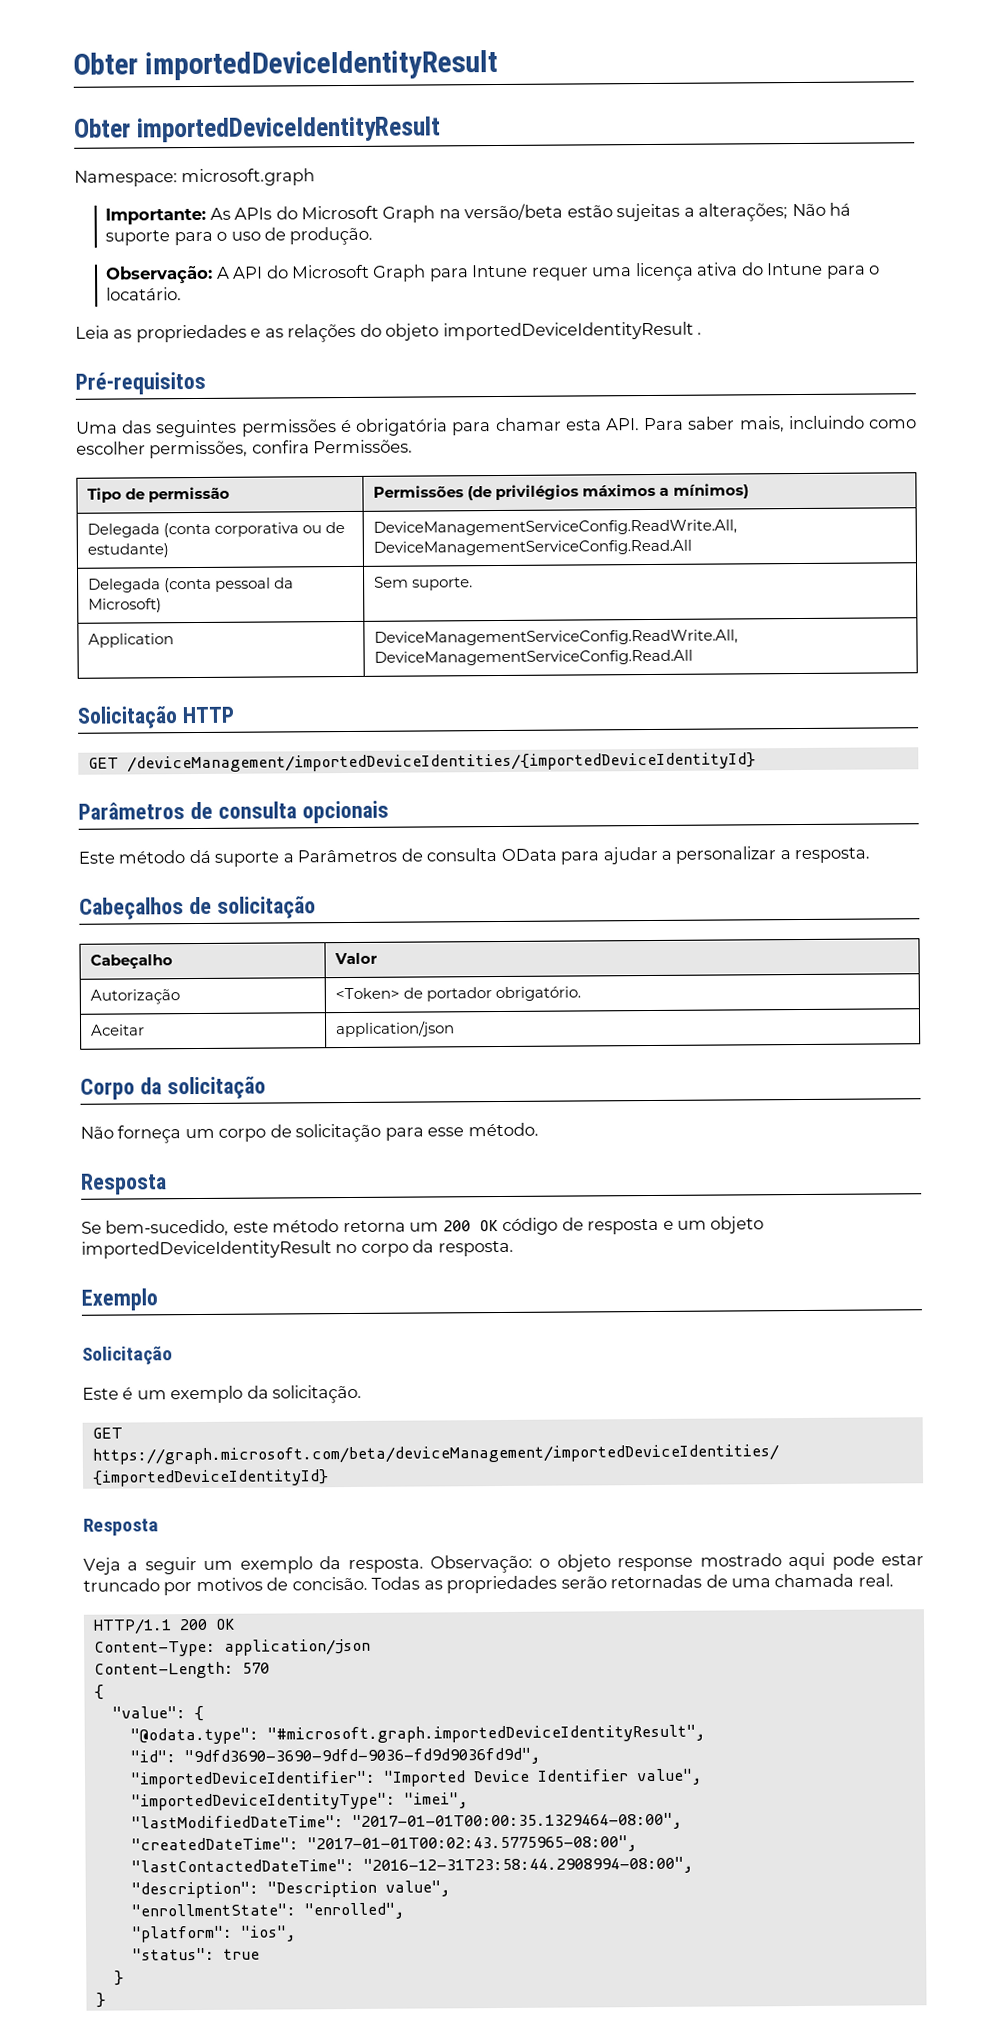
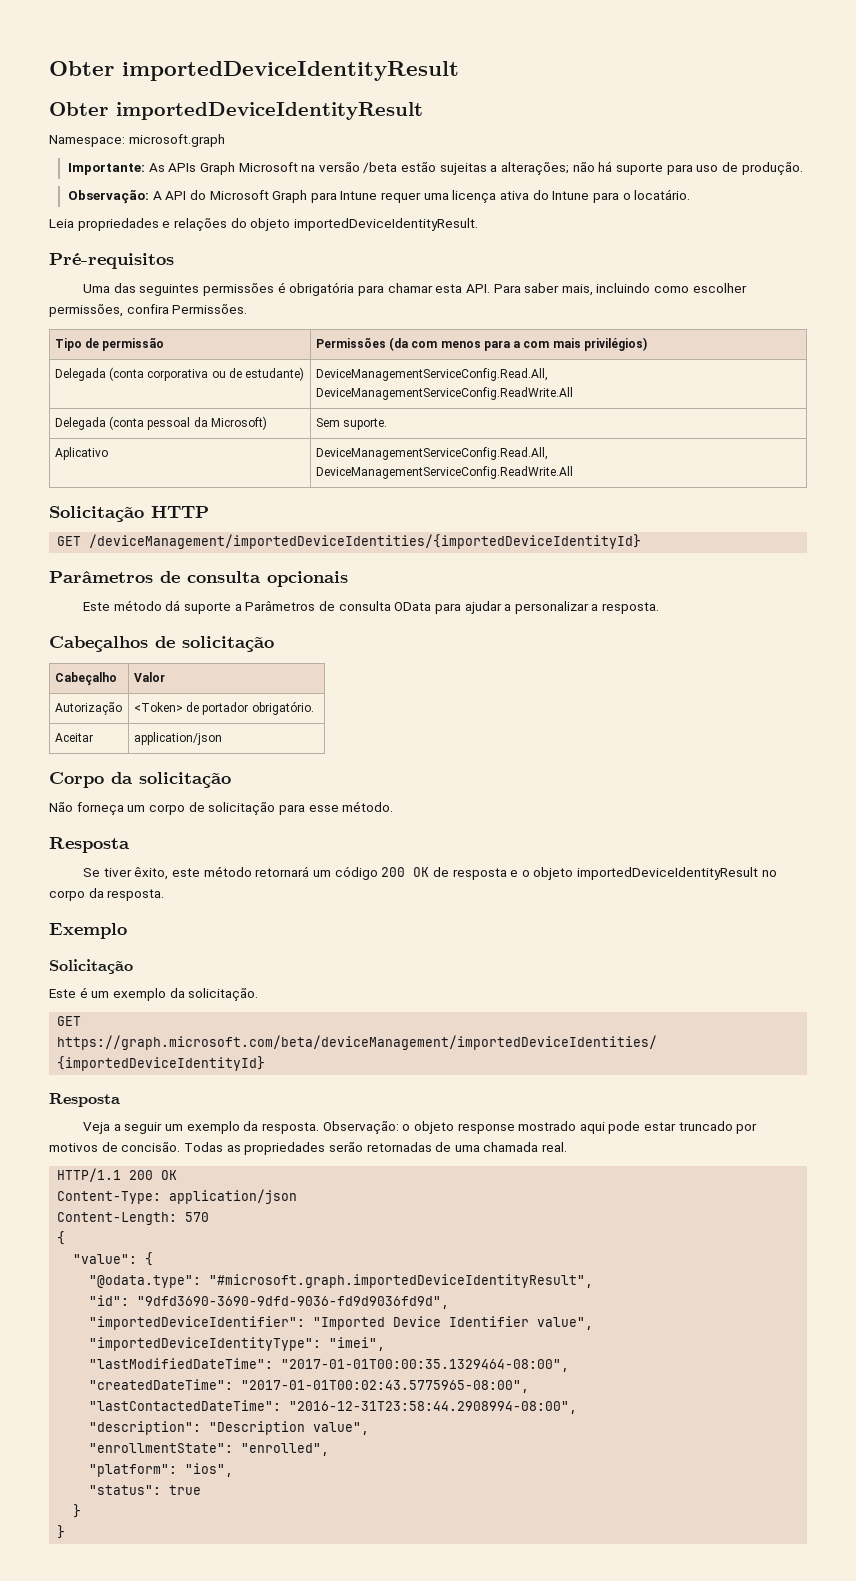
- Importante: As APIs do Microsoft Graph na versão/beta estão sujeitas a alterações; Não há suporte para o uso de produção.
+ Importante: As APIs Graph Microsoft na versão /beta estão sujeitas a alterações; não há suporte para uso de produção.
- Leia as propriedades e as relações do objeto importedDeviceIdentityResult .
+ Leia propriedades e relações do objeto importedDeviceIdentityResult.
- Tipo de permissão | Permissões (de privilégios máximos a mínimos)
+ Tipo de permissão | Permissões (da com menos para a com mais privilégios)
- Delegada (conta corporativa ou de estudante) | DeviceManagementServiceConfig.ReadWrite.All, DeviceManagementServiceConfig.Read.All
+ Delegada (conta corporativa ou de estudante) | DeviceManagementServiceConfig.Read.All, DeviceManagementServiceConfig.ReadWrite.All
- Application | DeviceManagementServiceConfig.ReadWrite.All, DeviceManagementServiceConfig.Read.All
+ Aplicativo | DeviceManagementServiceConfig.Read.All, DeviceManagementServiceConfig.ReadWrite.All
- Se bem-sucedido, este método retorna um 200 OK código de resposta e um objeto importedDeviceIdentityResult no corpo da resposta.
+ Se tiver êxito, este método retornará um código 200 OK de resposta e o objeto importedDeviceIdentityResult no corpo da resposta.

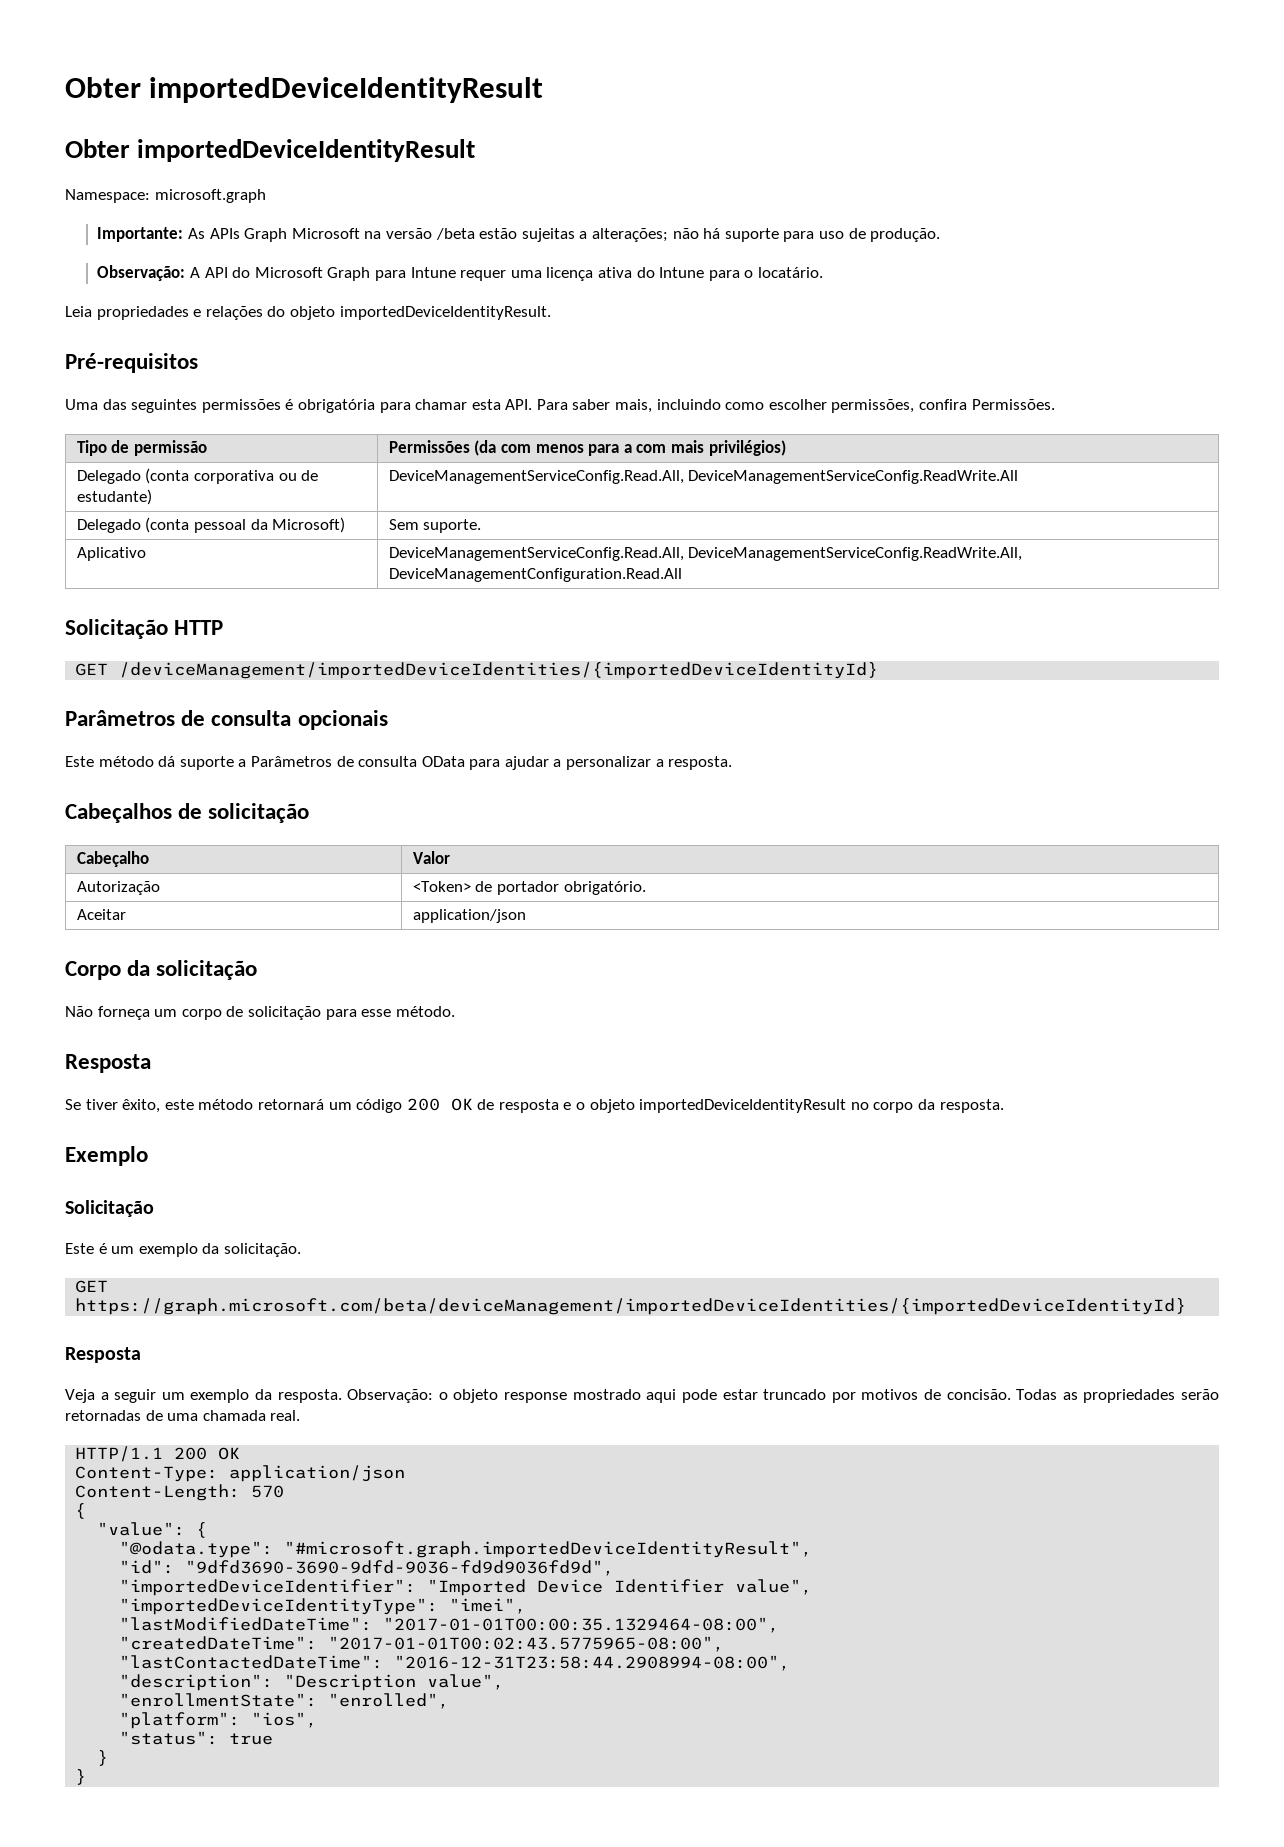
- Delegada (conta corporativa ou de estudante) | DeviceManagementServiceConfig.Read.All, DeviceManagementServiceConfig.ReadWrite.All
+ Delegado (conta corporativa ou de estudante) | DeviceManagementServiceConfig.Read.All, DeviceManagementServiceConfig.ReadWrite.All
- Delegada (conta pessoal da Microsoft) | Sem suporte.
+ Delegado (conta pessoal da Microsoft) | Sem suporte.
- Aplicativo | DeviceManagementServiceConfig.Read.All, DeviceManagementServiceConfig.ReadWrite.All
+ Aplicativo | DeviceManagementServiceConfig.Read.All, DeviceManagementServiceConfig.ReadWrite.All, DeviceManagementConfiguration.Read.All

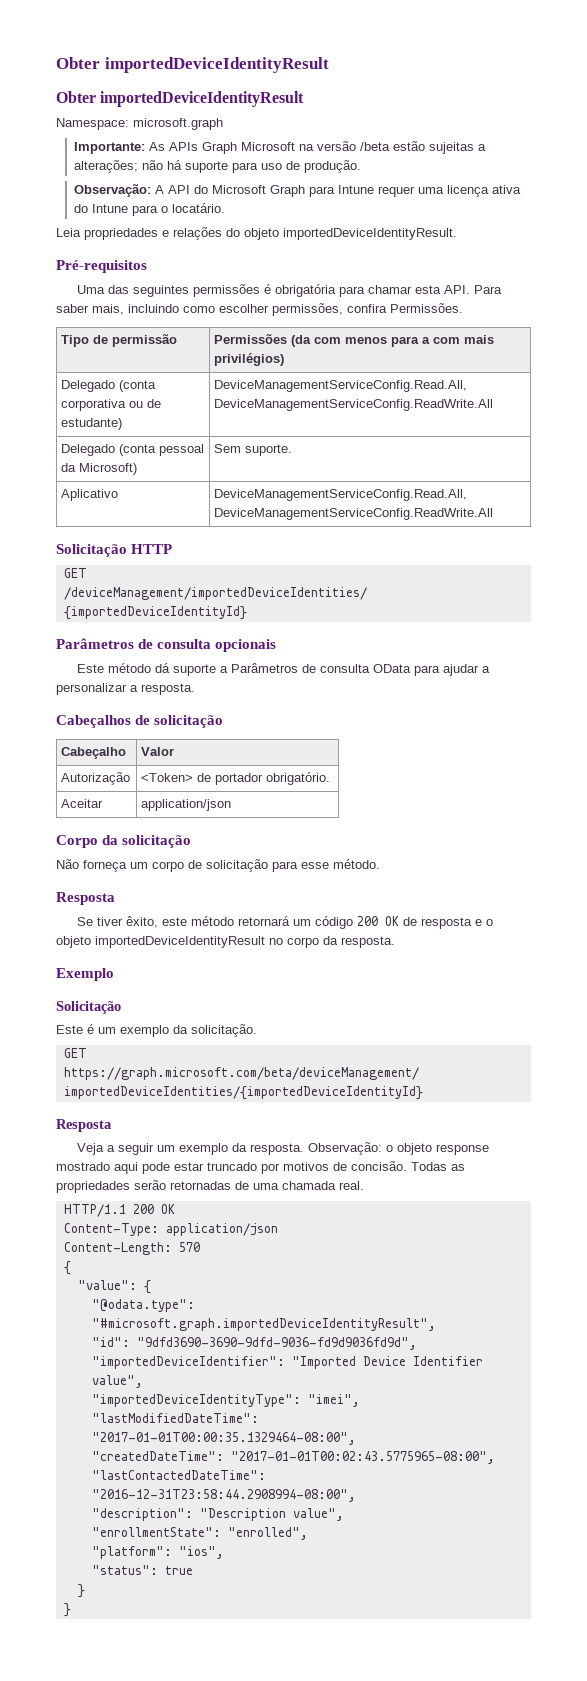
- Aplicativo | DeviceManagementServiceConfig.Read.All, DeviceManagementServiceConfig.ReadWrite.All, DeviceManagementConfiguration.Read.All
+ Aplicativo | DeviceManagementServiceConfig.Read.All, DeviceManagementServiceConfig.ReadWrite.All

